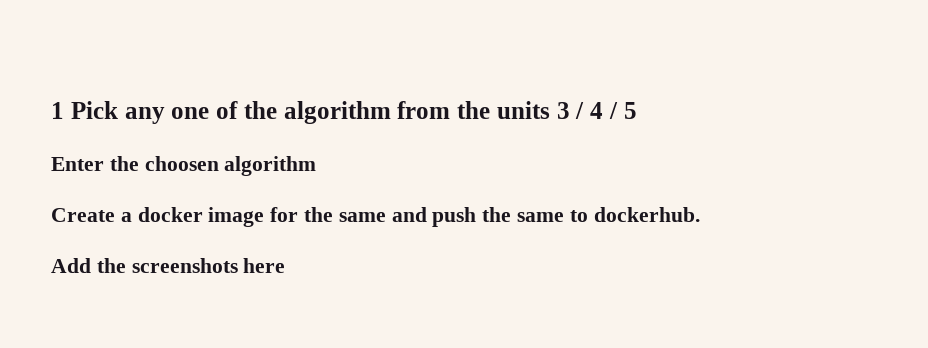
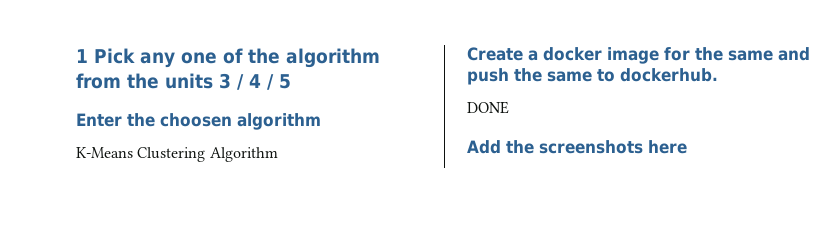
+ K-Means Clustering Algorithm
+ DONE

